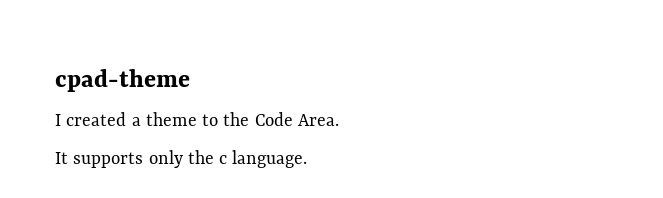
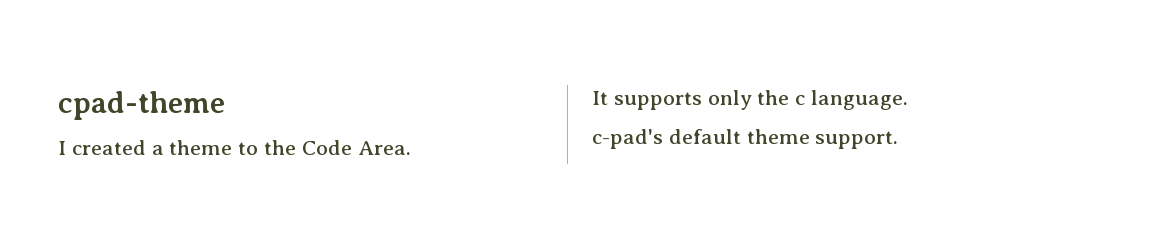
+ c-pad's default theme support.

